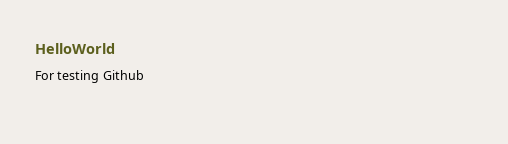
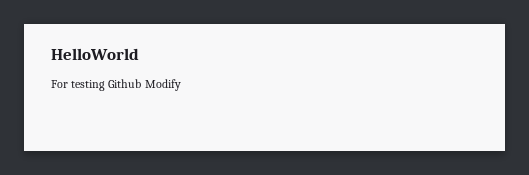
- For testing Github
+ For testing Github Modify

